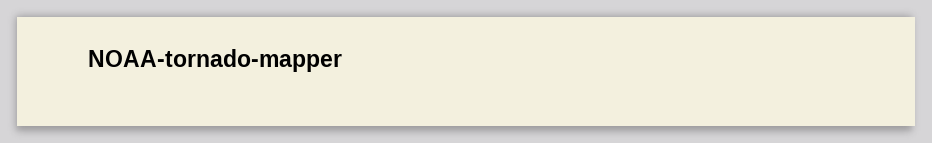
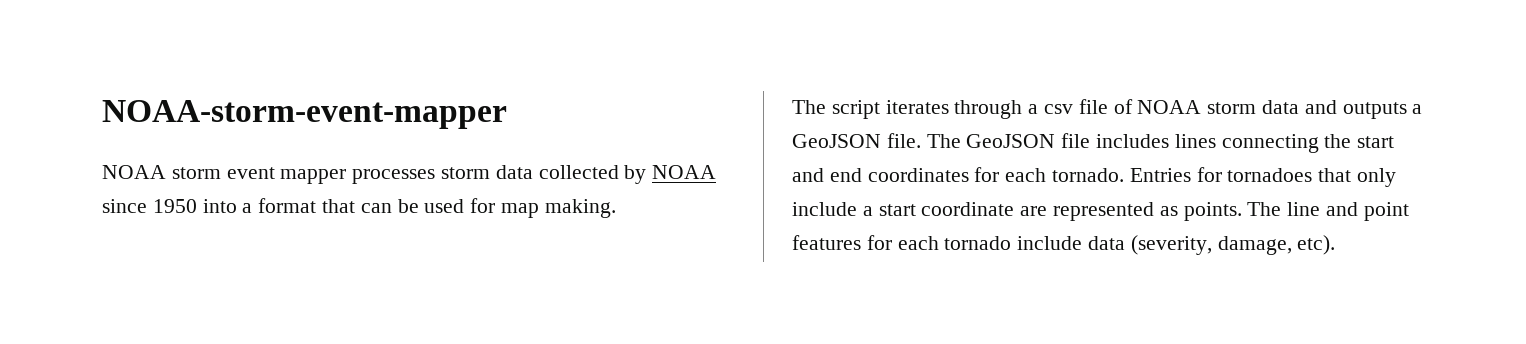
- NOAA-tornado-mapper
+ NOAA-storm-event-mapper
+ NOAA storm event mapper processes storm data collected by NOAA since 1950 into a format that can be used for map making.
+ The script iterates through a csv file of NOAA storm data and outputs a GeoJSON file. The GeoJSON file includes lines connecting the start and end coordinates for each tornado. Entries for tornadoes that only include a start coordinate are represented as points. The line and point features for each tornado include data (severity, damage, etc).

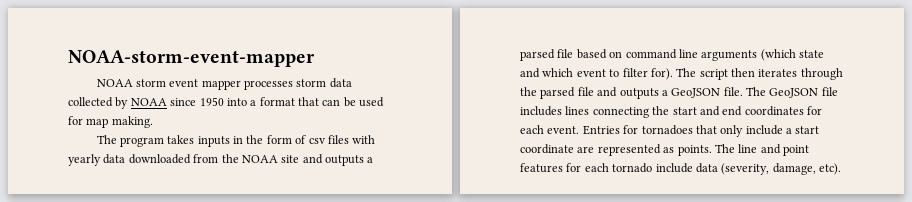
- The script iterates through a csv file of NOAA storm data and outputs a GeoJSON file.
+ The program takes inputs in the form of csv files with yearly data downloaded from the NOAA site and outputs a parsed file based on command line arguments (which state and which event to filter for). The script then iterates through the parsed file and outputs a GeoJSON file.
- The GeoJSON file includes lines connecting the start and end coordinates for each tornado.
+ The GeoJSON file includes lines connecting the start and end coordinates for each event.

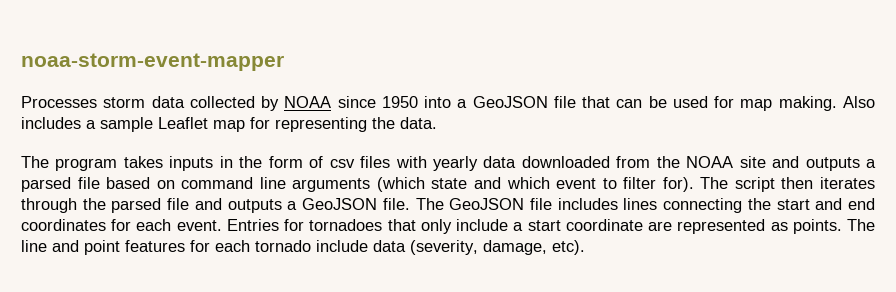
- NOAA-storm-event-mapper
- NOAA storm event mapper processes storm data collected by NOAA since 1950 into a format that can be used for map making.
+ noaa-storm-event-mapper
+ Processes storm data collected by NOAA since 1950 into a GeoJSON file that can be used for map making. Also includes a sample Leaflet map for representing the data.

